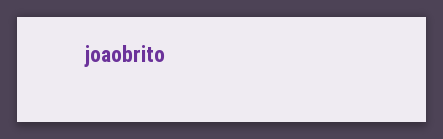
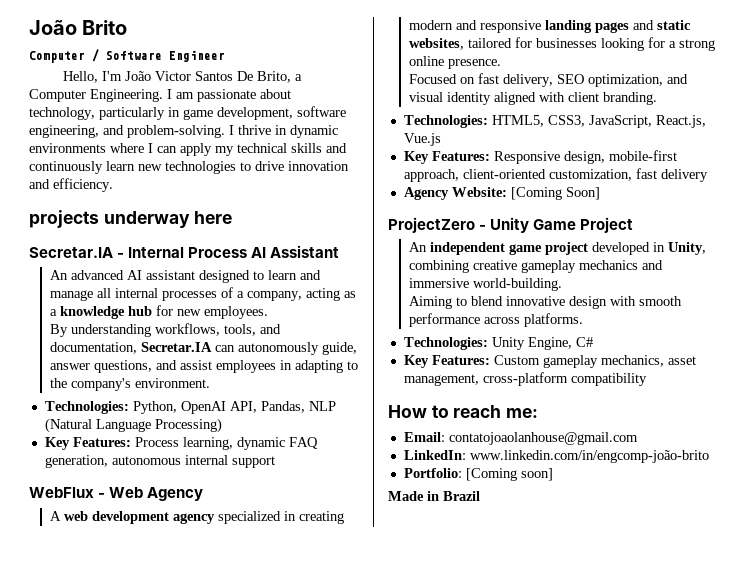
- joaobrito
+ João Brito
+ Computer / Software Engineer
+ Hello, I'm João Victor Santos De Brito, a Computer Engineering. I am passionate about technology, particularly in game development, software engineering, and problem-solving. I thrive in dynamic environments where I can apply my technical skills and continuously learn new technologies to drive innovation and efficiency.
+ projects underway here
+ Secretar.IA - Internal Process AI Assistant
+ An advanced AI assistant designed to learn and manage all internal processes of a company, acting as a knowledge hub for new employees.
+ By understanding workflows, tools, and documentation, Secretar.IA can autonomously guide, answer questions, and assist employees in adapting to the company's environment.
+ Technologies: Python, OpenAI API, Pandas, NLP (Natural Language Processing)
+ Key Features: Process learning, dynamic FAQ generation, autonomous internal support
+ WebFlux - Web Agency
+ A web development agency specialized in creating modern and responsive landing pages and static websites, tailored for businesses looking for a strong online presence.
+ Focused on fast delivery, SEO optimization, and visual identity aligned with client branding.
+ Technologies: HTML5, CSS3, JavaScript, React.js, Vue.js
+ Key Features: Responsive design, mobile-first approach, client-oriented customization, fast delivery
+ Agency Website: [Coming Soon]
+ ProjectZero - Unity Game Project
+ An independent game project developed in Unity, combining creative gameplay mechanics and immersive world-building.
+ Aiming to blend innovative design with smooth performance across platforms.
+ Technologies: Unity Engine, C#
+ Key Features: Custom gameplay mechanics, asset management, cross-platform compatibility
+ How to reach me:
+ Email: contatojoaolanhouse@gmail.com
+ LinkedIn: www.linkedin.com/in/engcomp-joão-brito
+ Portfolio: [Coming soon]
+ Made in Brazil

